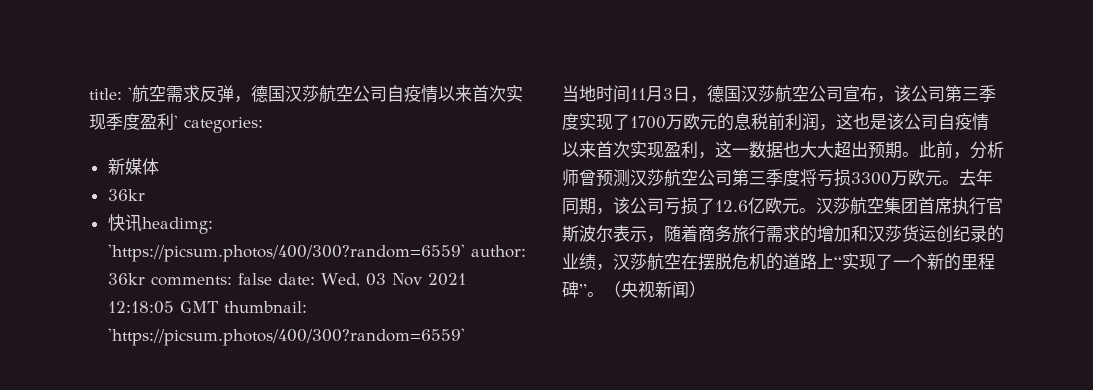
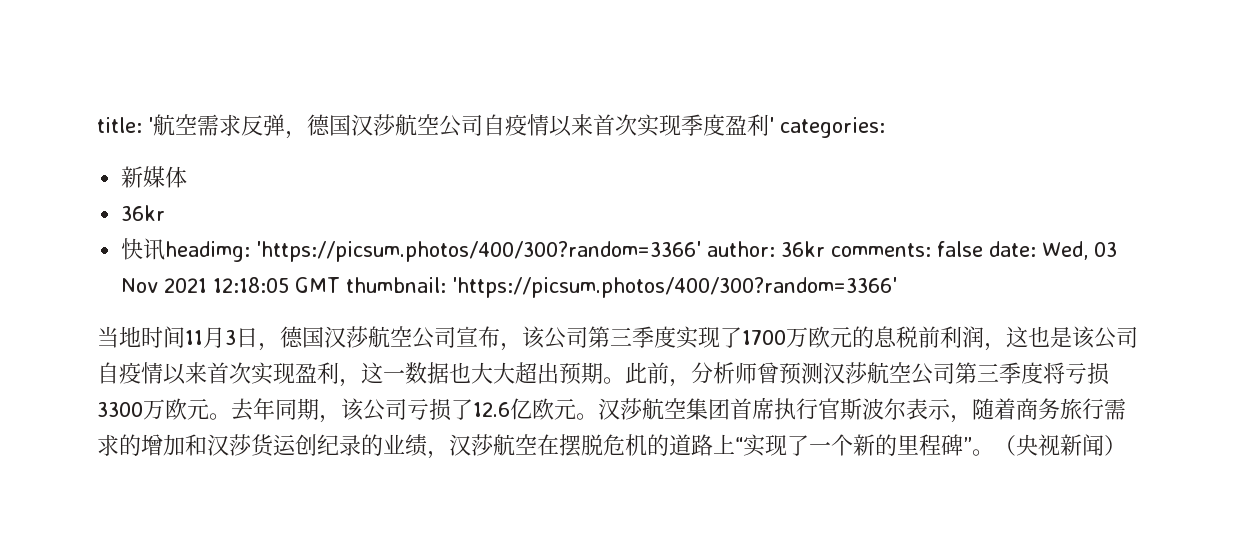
- 快讯headimg: 'https://picsum.photos/400/300?random=6559' author: 36kr comments: false date: Wed, 03 Nov 2021 12:18:05 GMT thumbnail: 'https://picsum.photos/400/300?random=6559'
+ 快讯headimg: 'https://picsum.photos/400/300?random=3366' author: 36kr comments: false date: Wed, 03 Nov 2021 12:18:05 GMT thumbnail: 'https://picsum.photos/400/300?random=3366'

